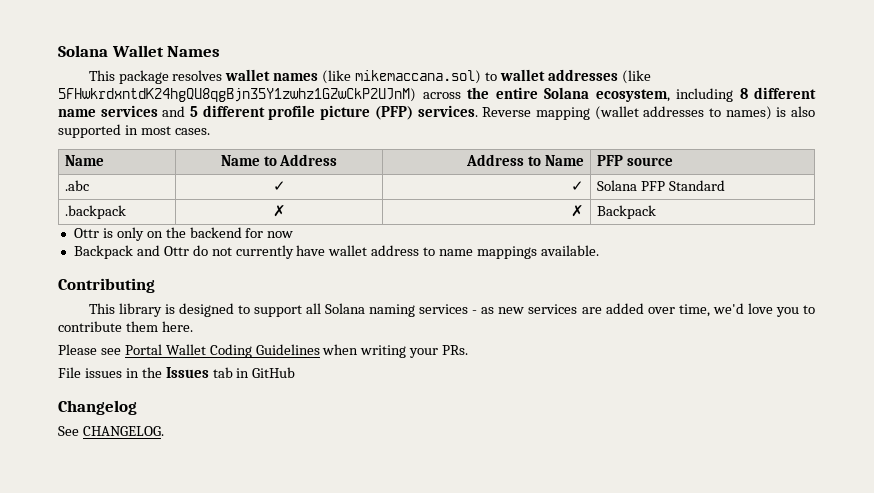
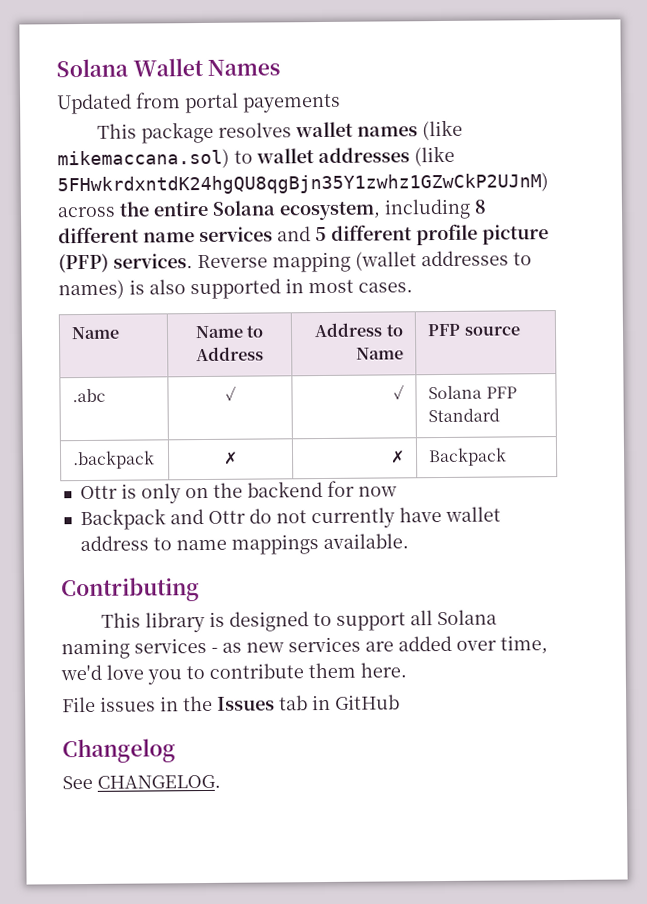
+ Updated from portal payements
- Please see Portal Wallet Coding Guidelines when writing your PRs.

